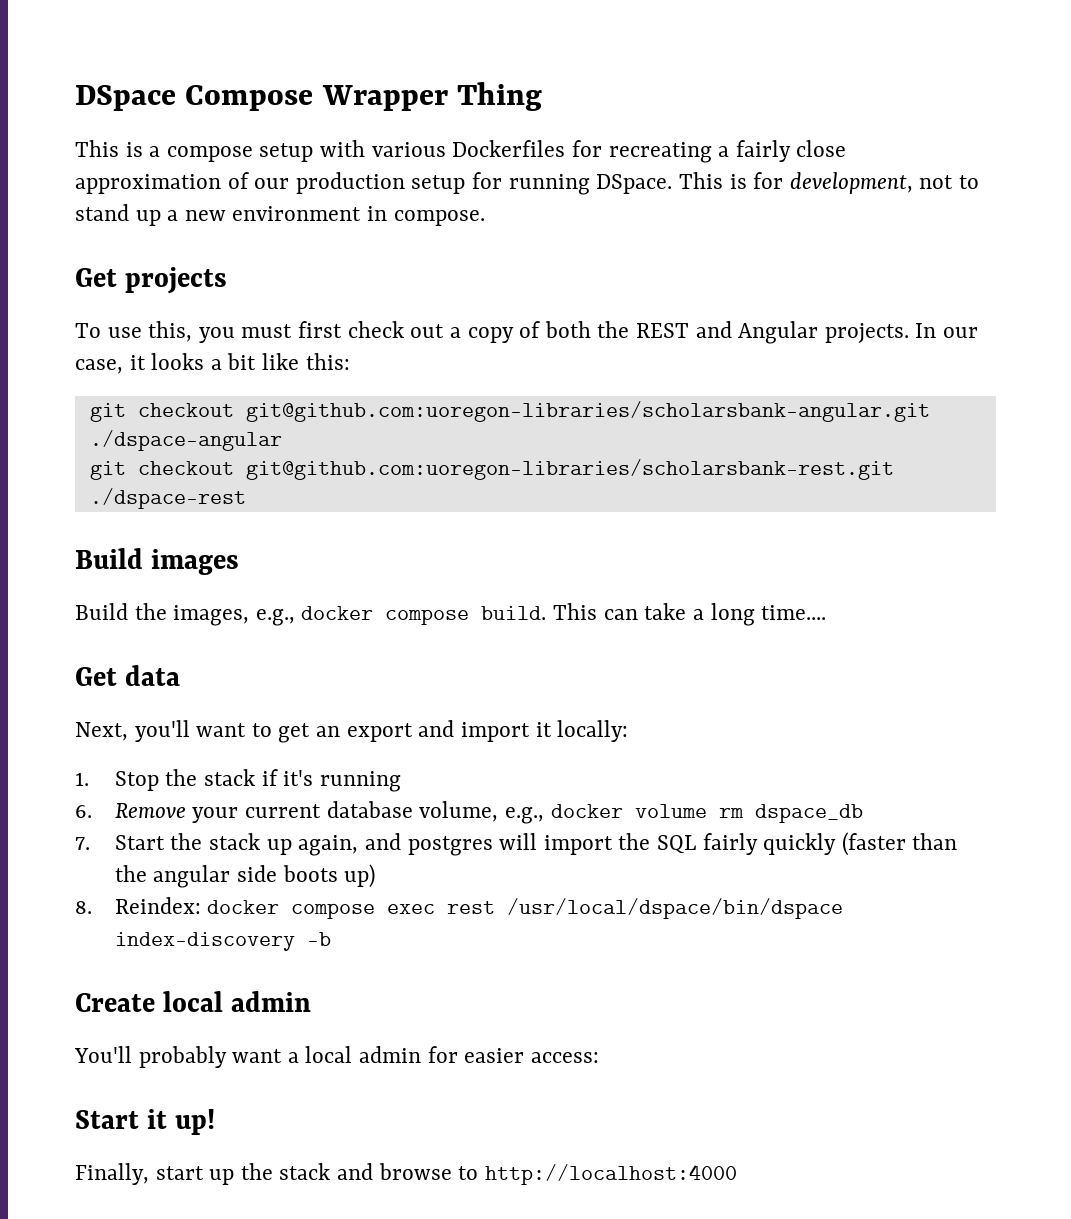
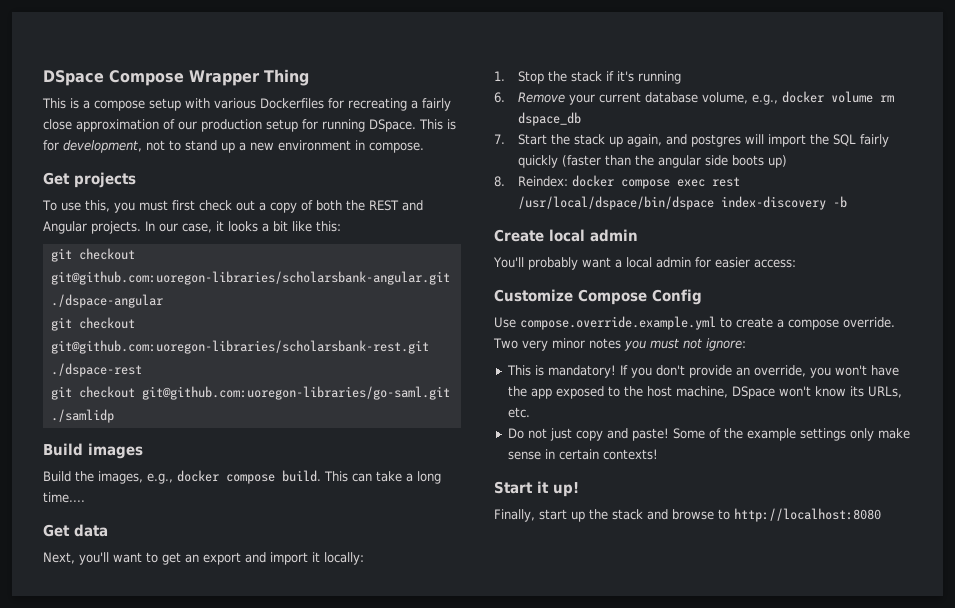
+ git checkout git@github.com:uoregon-libraries/go-saml.git ./samlidp
+ Customize Compose Config
+ Use compose.override.example.yml to create a compose override. Two very minor notes you must not ignore:
+ This is mandatory! If you don't provide an override, you won't have the app exposed to the host machine, DSpace won't know its URLs, etc.
+ Do not just copy and paste! Some of the example settings only make sense in certain contexts!
- Finally, start up the stack and browse to http://localhost:4000
+ Finally, start up the stack and browse to http://localhost:8080

